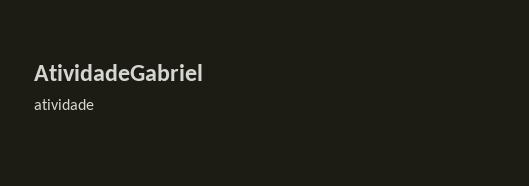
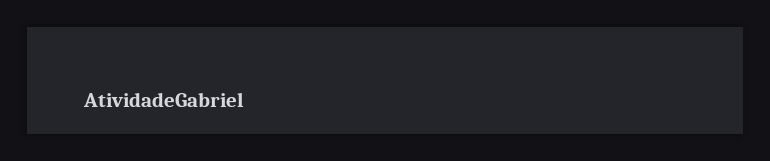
- atividade

